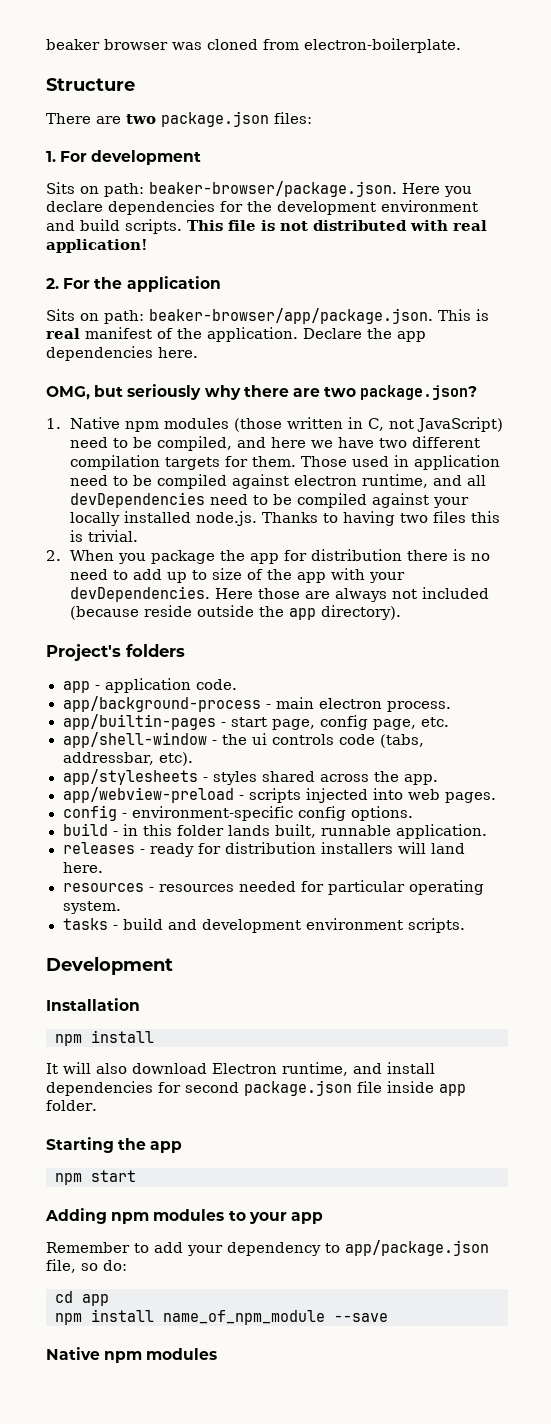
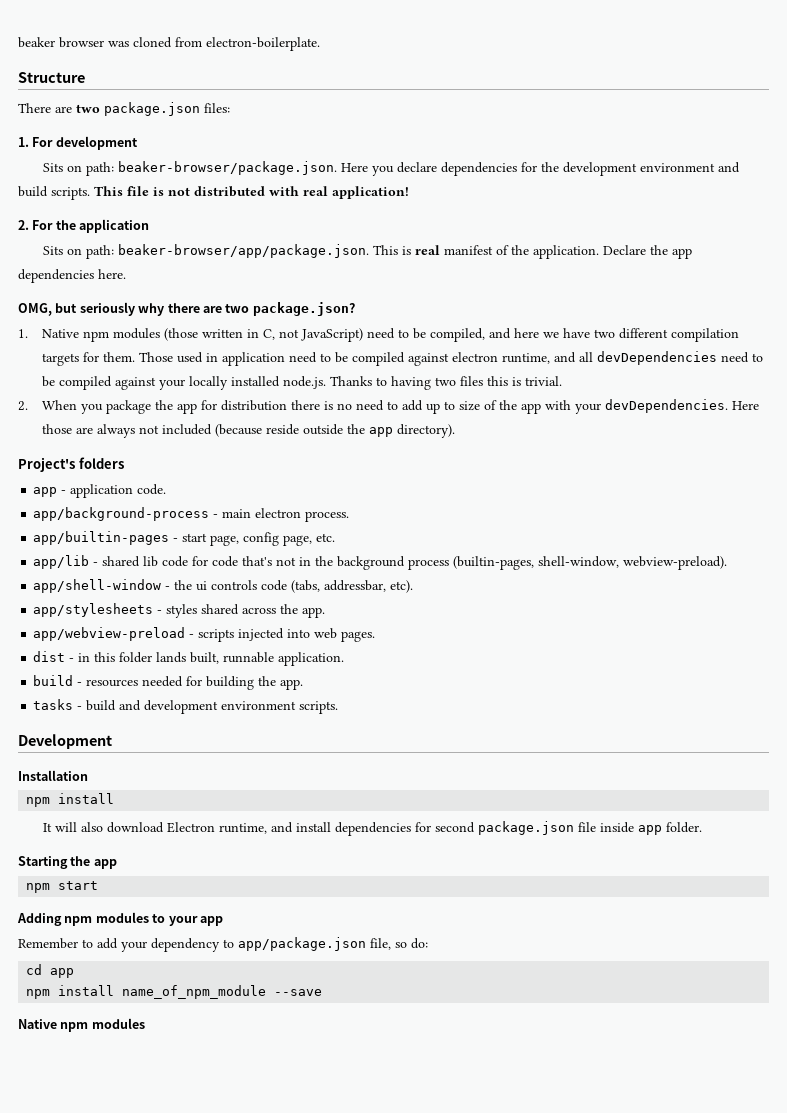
+ app/lib - shared lib code for code that's not in the background process (builtin-pages, shell-window, webview-preload).
- config - environment-specific config options.
- build - in this folder lands built, runnable application.
+ dist - in this folder lands built, runnable application.
- releases - ready for distribution installers will land here.
- resources - resources needed for particular operating system.
+ build - resources needed for building the app.

